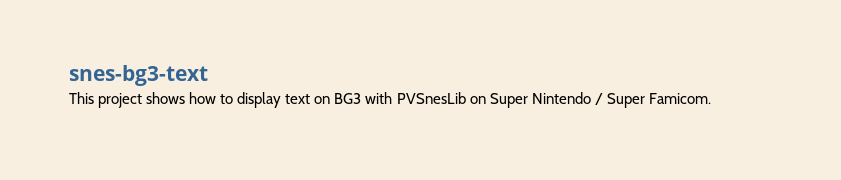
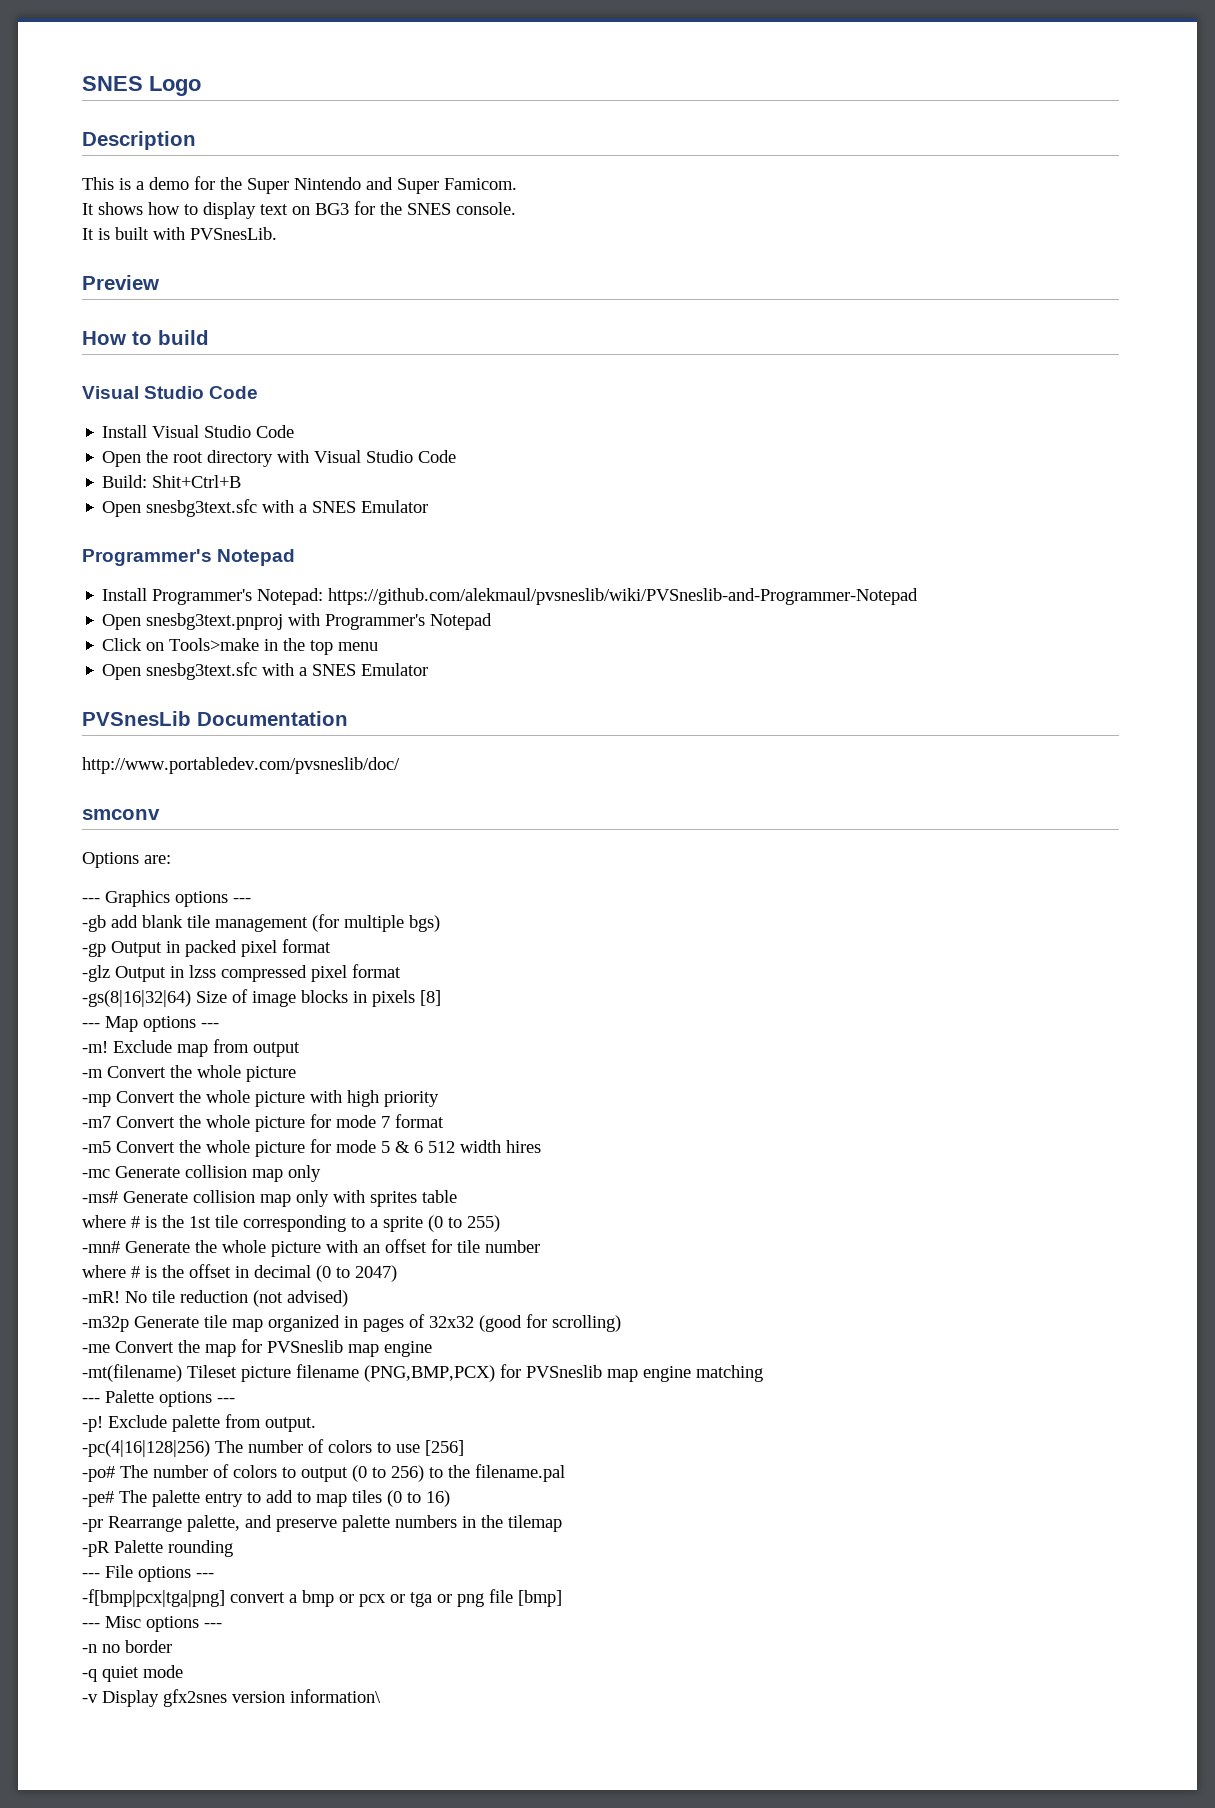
- snes-bg3-text
- This project shows how to display text on BG3 with PVSnesLib on Super Nintendo / Super Famicom.
+ SNES Logo
+ Description
+ This is a demo for the Super Nintendo and Super Famicom.
+ It shows how to display text on BG3 for the SNES console.
+ It is built with PVSnesLib.
+ Preview
+ How to build
+ Visual Studio Code
+ Install Visual Studio Code
+ Open the root directory with Visual Studio Code
+ Build: Shit+Ctrl+B
+ Open snesbg3text.sfc with a SNES Emulator
+ Programmer's Notepad
+ Install Programmer's Notepad: https://github.com/alekmaul/pvsneslib/wiki/PVSneslib-and-Programmer-Notepad
+ Open snesbg3text.pnproj with Programmer's Notepad
+ Click on Tools>make in the top menu
+ Open snesbg3text.sfc with a SNES Emulator
+ PVSnesLib Documentation
+ http://www.portabledev.com/pvsneslib/doc/
+ smconv
+ Options are:
+ --- Graphics options ---
+ -gb add blank tile management (for multiple bgs)
+ -gp Output in packed pixel format
+ -glz Output in lzss compressed pixel format
+ -gs(8|16|32|64) Size of image blocks in pixels [8]
+ --- Map options ---
+ -m! Exclude map from output
+ -m Convert the whole picture
+ -mp Convert the whole picture with high priority
+ -m7 Convert the whole picture for mode 7 format
+ -m5 Convert the whole picture for mode 5 & 6 512 width hires
+ -mc Generate collision map only
+ -ms# Generate collision map only with sprites table
+ where # is the 1st tile corresponding to a sprite (0 to 255)
+ -mn# Generate the whole picture with an offset for tile number
+ where # is the offset in decimal (0 to 2047)
+ -mR! No tile reduction (not advised)
+ -m32p Generate tile map organized in pages of 32x32 (good for scrolling)
+ -me Convert the map for PVSneslib map engine
+ -mt(filename) Tileset picture filename (PNG,BMP,PCX) for PVSneslib map engine matching
+ --- Palette options ---
+ -p! Exclude palette from output.
+ -pc(4|16|128|256) The number of colors to use [256]
+ -po# The number of colors to output (0 to 256) to the filename.pal
+ -pe# The palette entry to add to map tiles (0 to 16)
+ -pr Rearrange palette, and preserve palette numbers in the tilemap
+ -pR Palette rounding
+ --- File options ---
+ -f[bmp|pcx|tga|png] convert a bmp or pcx or tga or png file [bmp]
+ --- Misc options ---
+ -n no border
+ -q quiet mode
+ -v Display gfx2snes version information\

